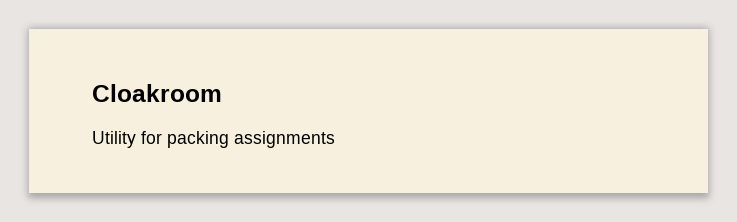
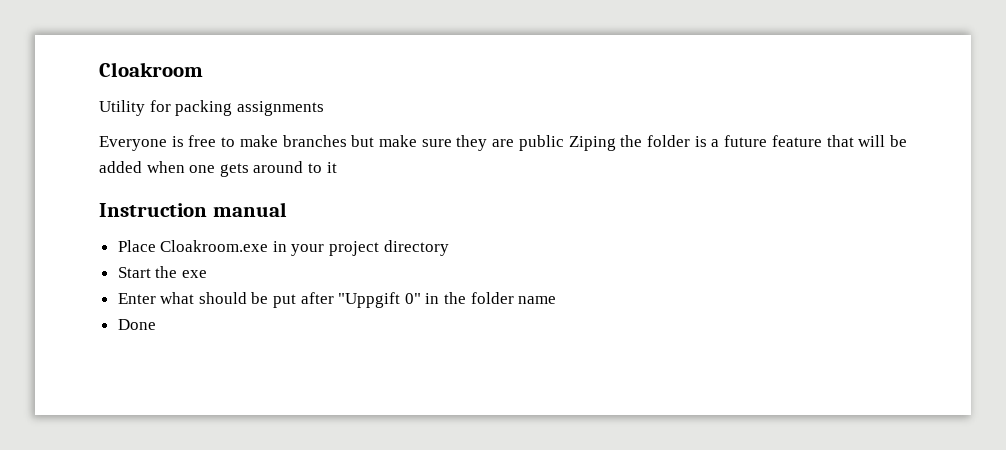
+ Everyone is free to make branches but make sure they are public Ziping the folder is a future feature that will be added when one gets around to it
+ Instruction manual
+ Place Cloakroom.exe in your project directory
+ Start the exe
+ Enter what should be put after "Uppgift 0" in the folder name
+ Done

